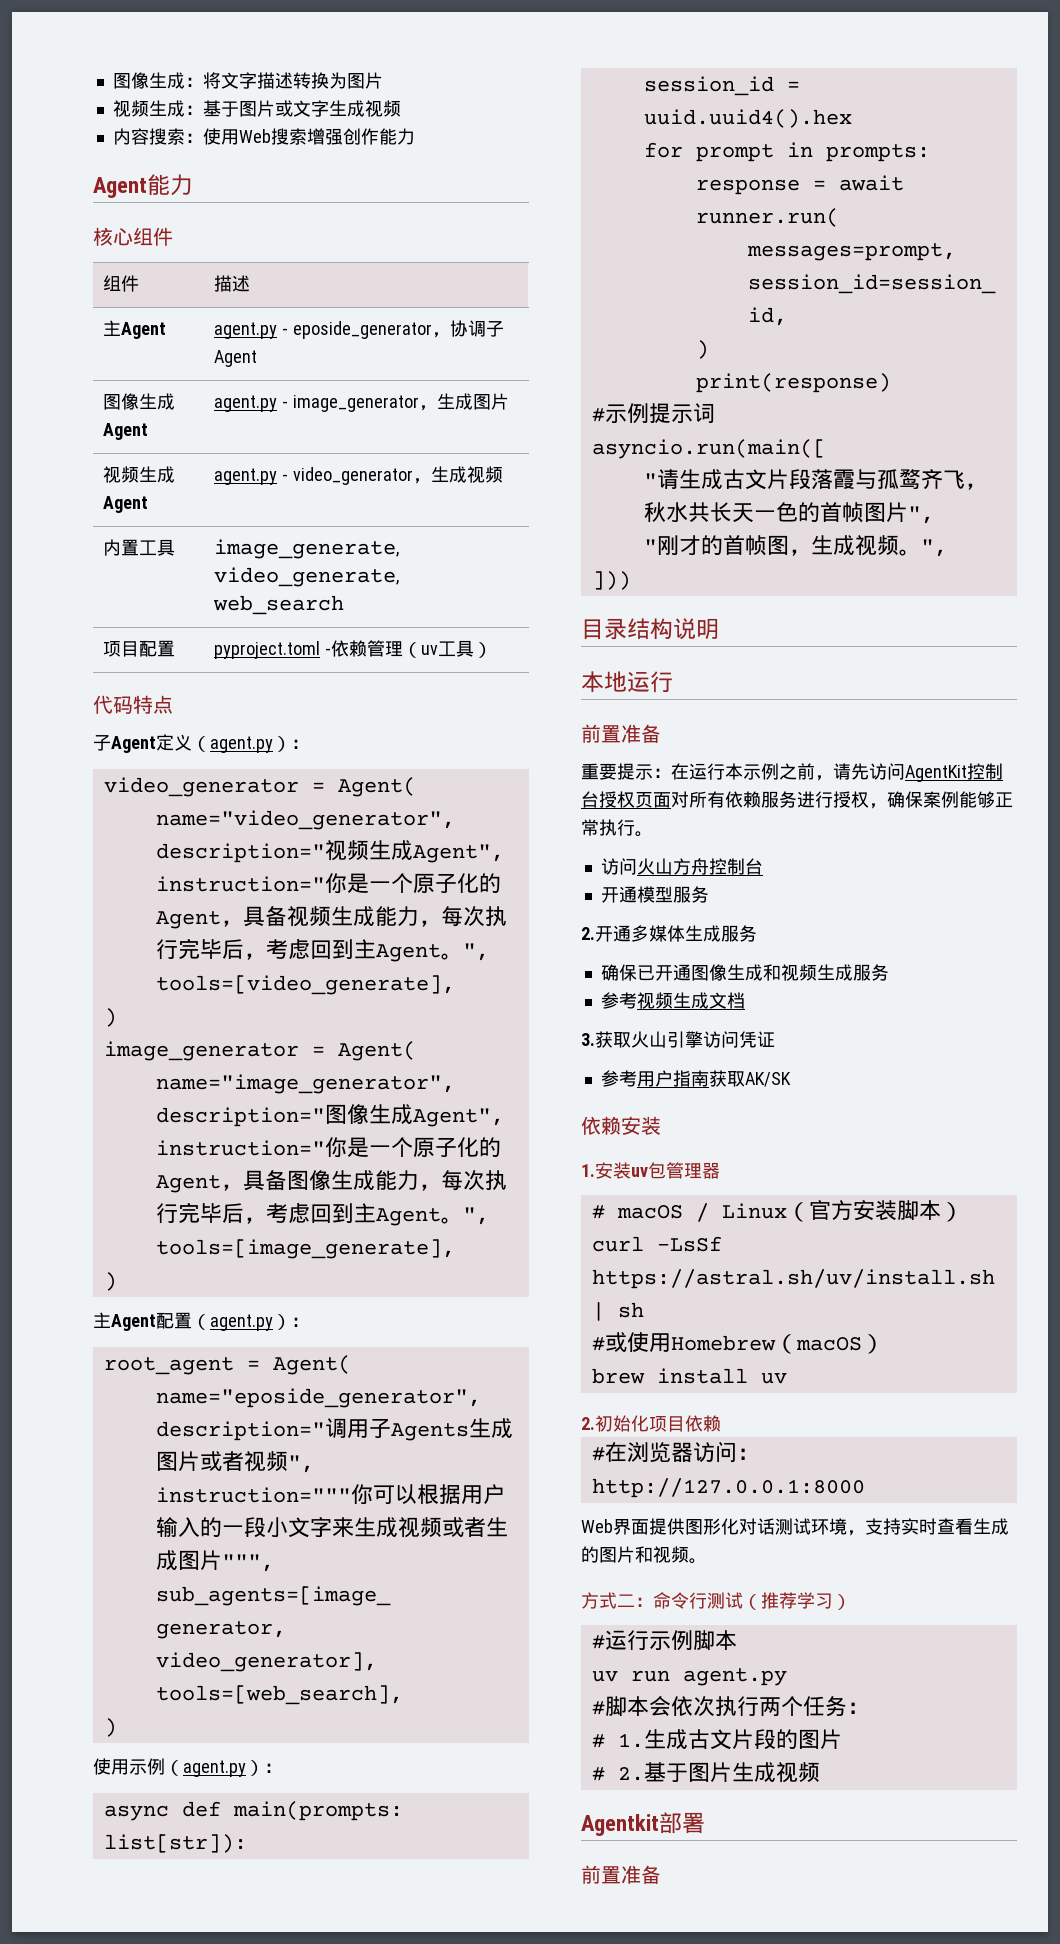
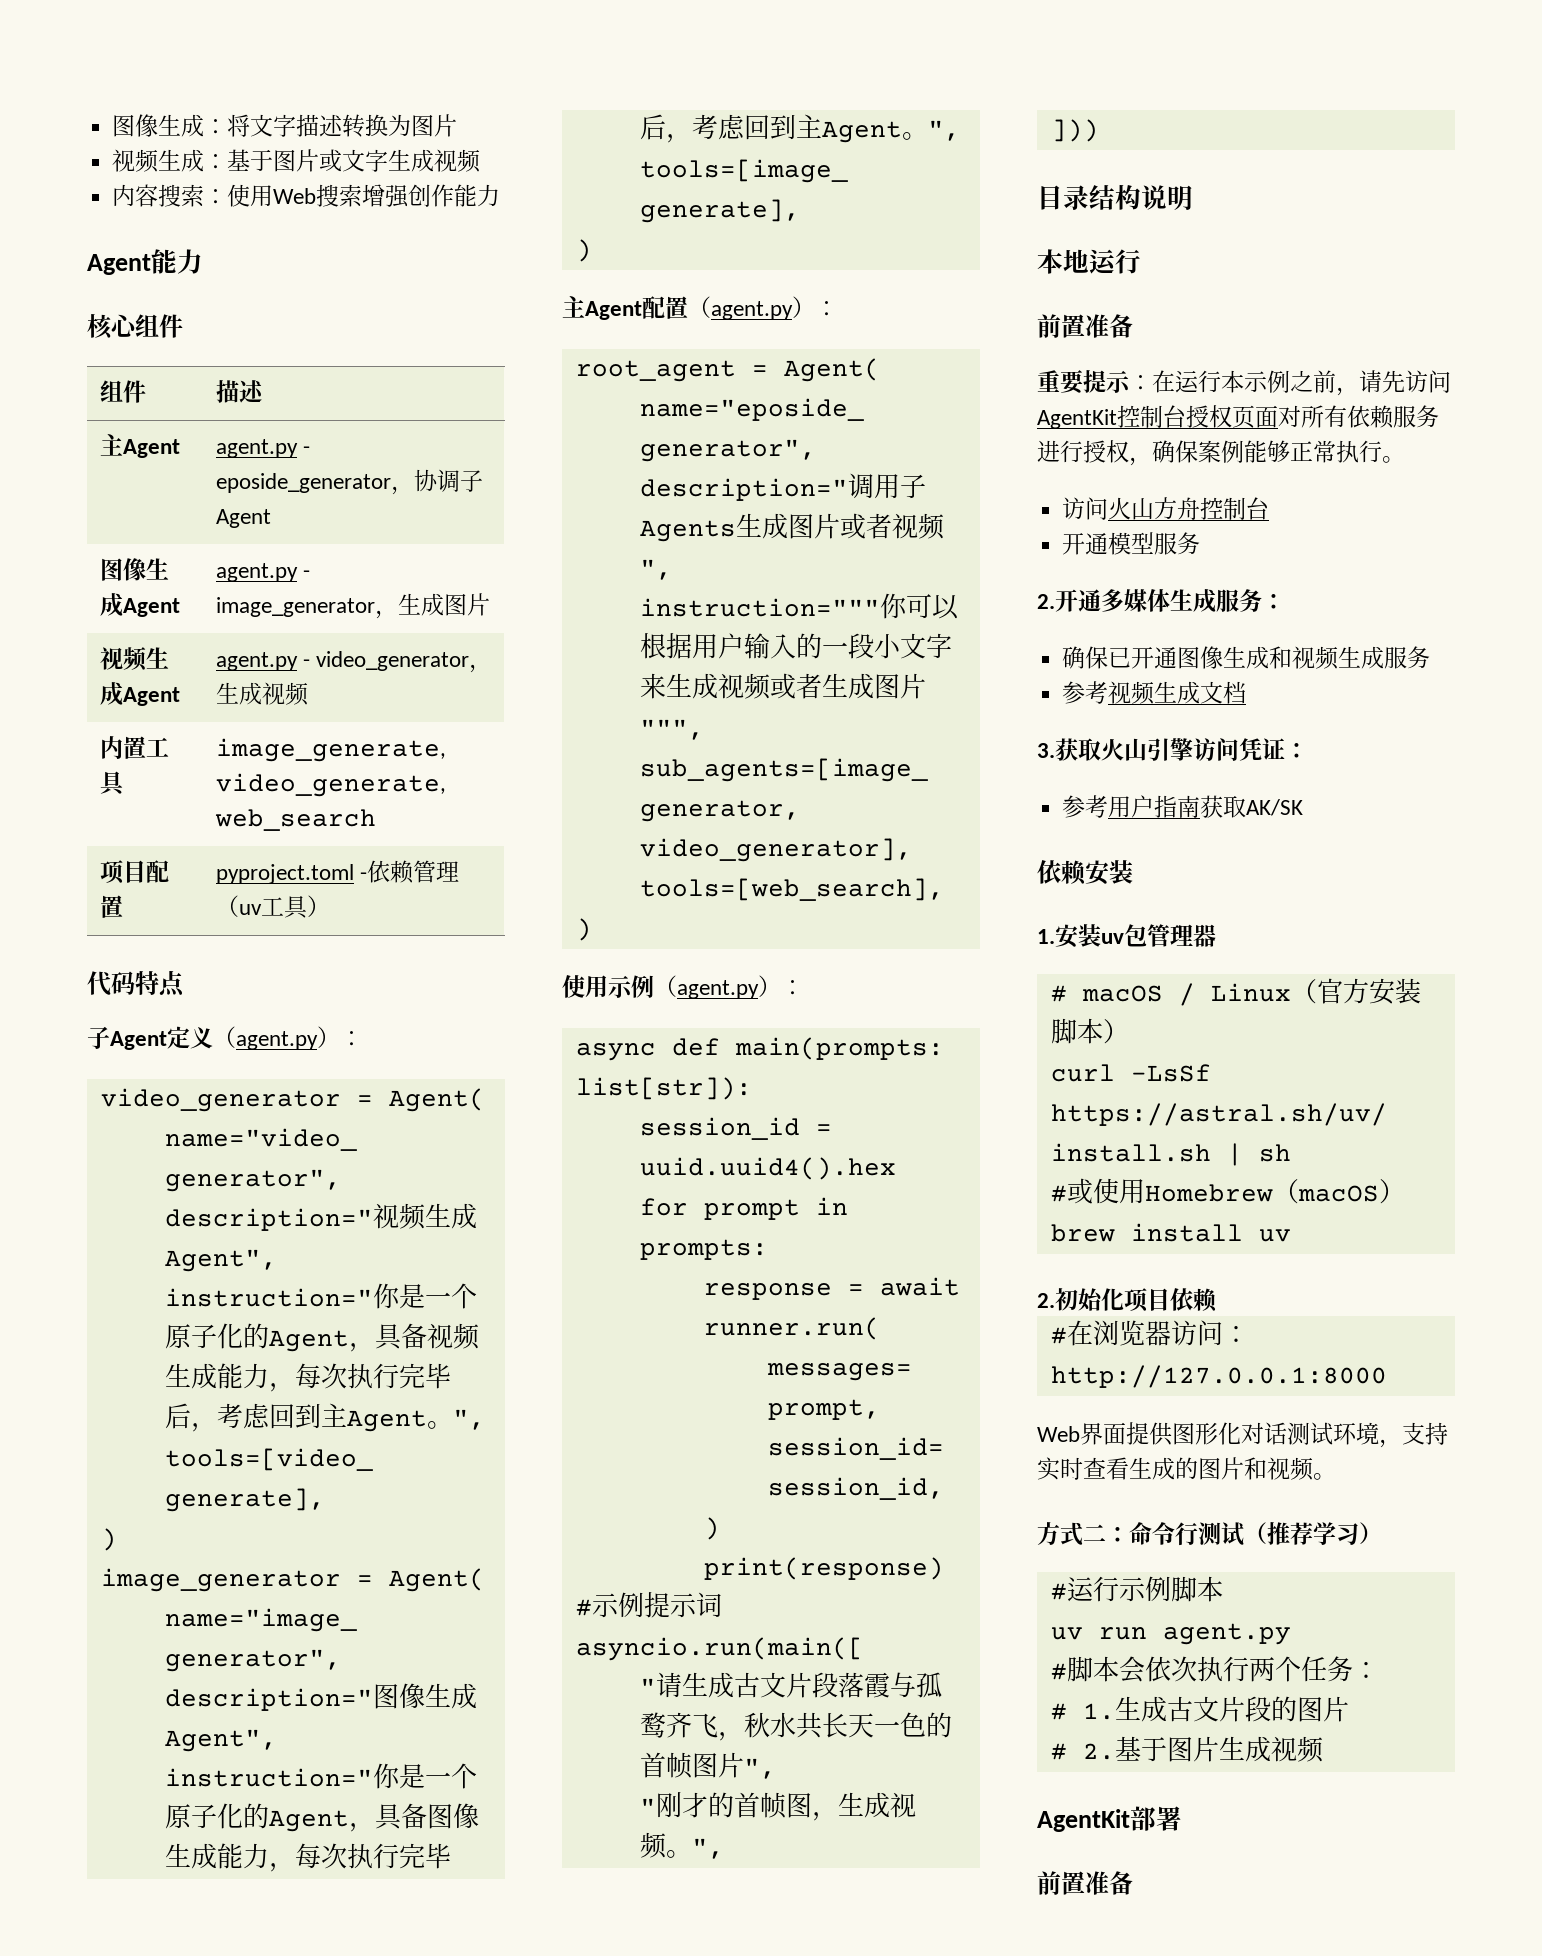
- 2.开通多媒体生成服务
+ 2.开通多媒体生成服务：
- 3.获取火山引擎访问凭证
+ 3.获取火山引擎访问凭证：
- Agentkit部署
+ AgentKit部署

